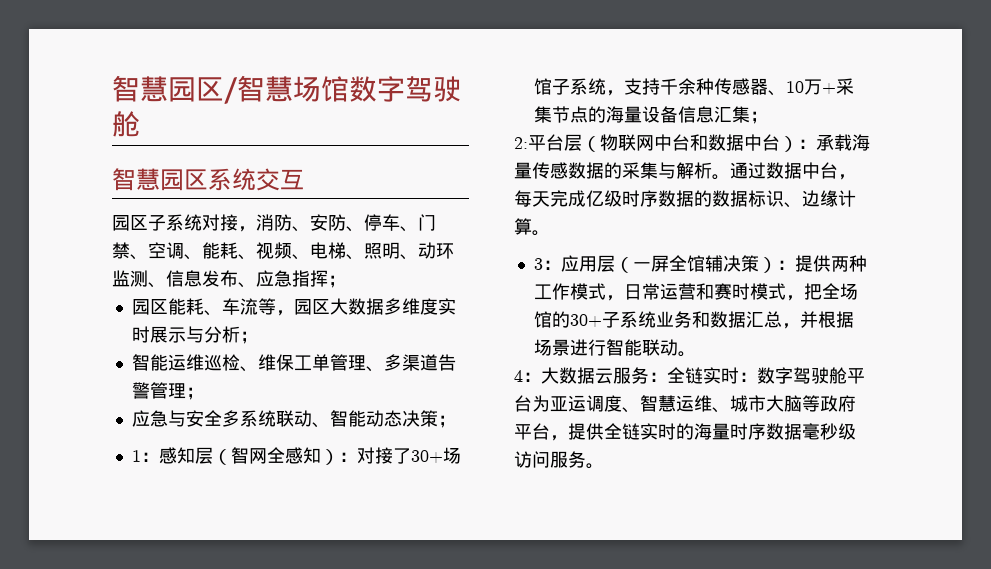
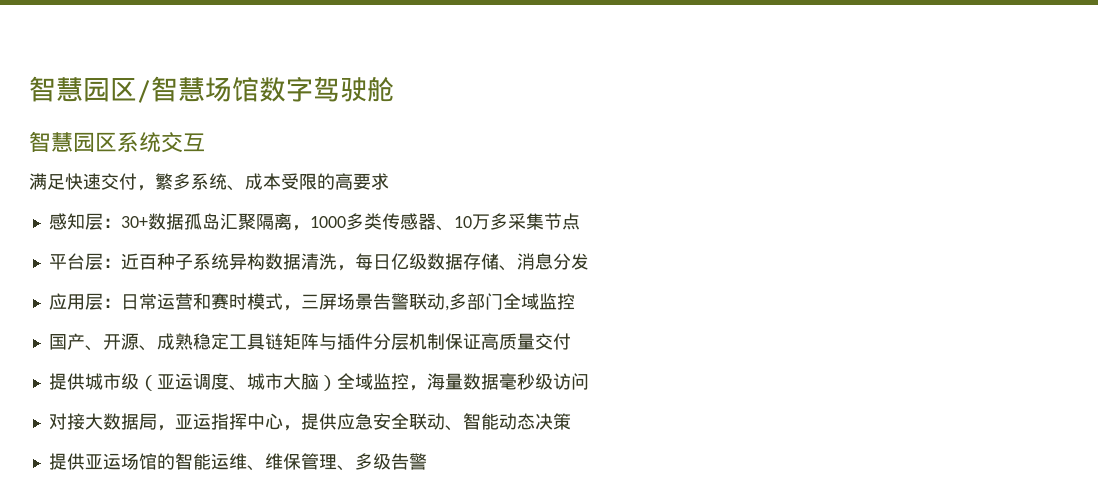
- 园区子系统对接，消防、安防、停车、门禁、空调、能耗、视频、电梯、照明、动环监测、信息发布、应急指挥；
- 园区能耗、车流等，园区大数据多维度实时展示与分析；
- 智能运维巡检、维保工单管理、多渠道告警管理；
- 应急与安全多系统联动、智能动态决策；
- 1：感知层（智网全感知）：对接了30+场馆子系统，支持千余种传感器、10万+采集节点的海量设备信息汇集；
- 2:平台层（物联网中台和数据中台）：承载海量传感数据的采集与解析。通过数据中台，每天完成亿级时序数据的数据标识、边缘计算。
- 3：应用层（一屏全馆辅决策）：提供两种工作模式，日常运营和赛时模式，把全场馆的30+子系统业务和数据汇总，并根据场景进行智能联动。
- 4：大数据云服务：全链实时：数字驾驶舱平台为亚运调度、智慧运维、城市大脑等政府平台，提供全链实时的海量时序数据毫秒级访问服务。
+ 满足快速交付，繁多系统、成本受限的高要求
+ 感知层：30+数据孤岛汇聚隔离，1000多类传感器、10万多采集节点
+ 平台层：近百种子系统异构数据清洗，每日亿级数据存储、消息分发
+ 应用层：日常运营和赛时模式，三屏场景告警联动,多部门全域监控
+ 国产、开源、成熟稳定工具链矩阵与插件分层机制保证高质量交付
+ 提供城市级（亚运调度、城市大脑）全域监控，海量数据毫秒级访问
+ 对接大数据局，亚运指挥中心，提供应急安全联动、智能动态决策
+ 提供亚运场馆的智能运维、维保管理、多级告警

